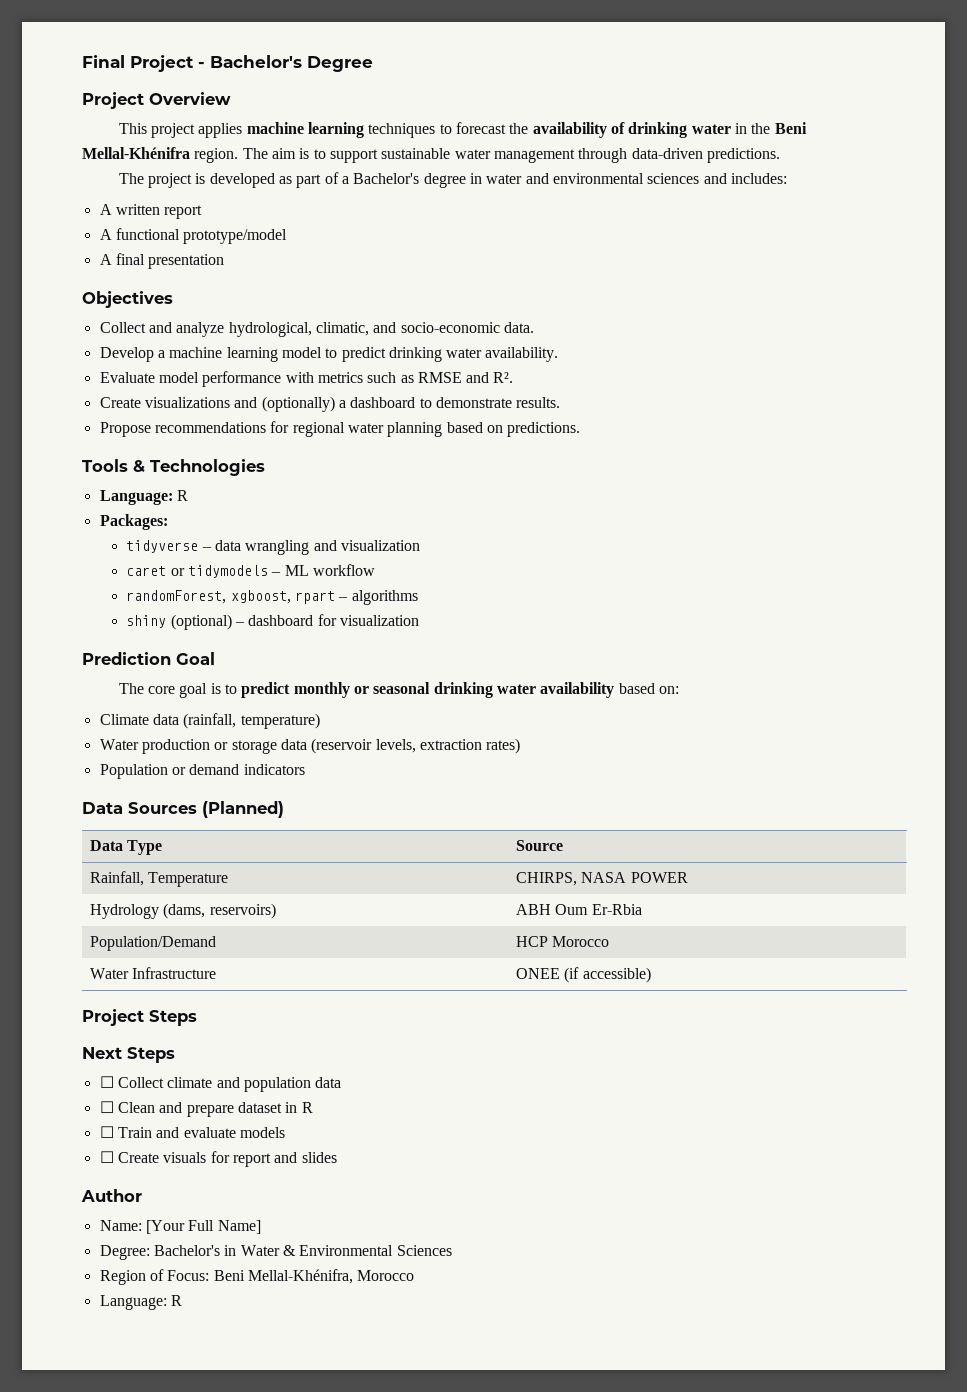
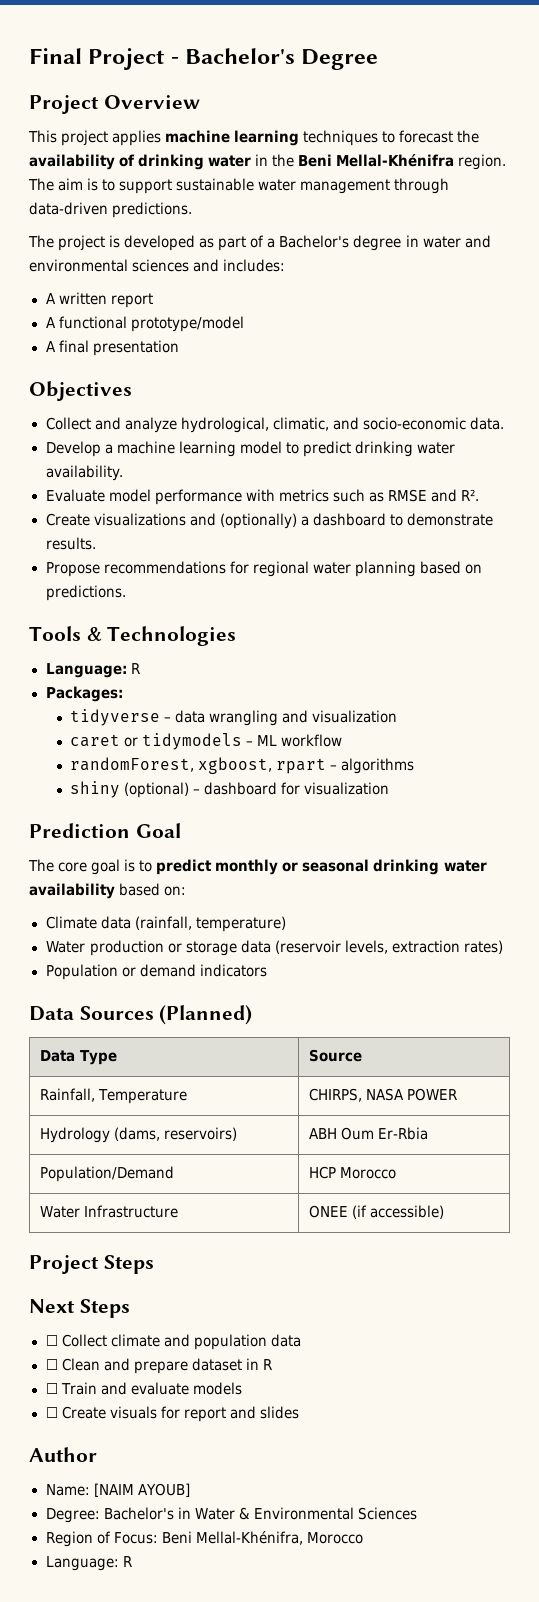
- Name: [Your Full Name]
+ Name: [NAIM AYOUB]

